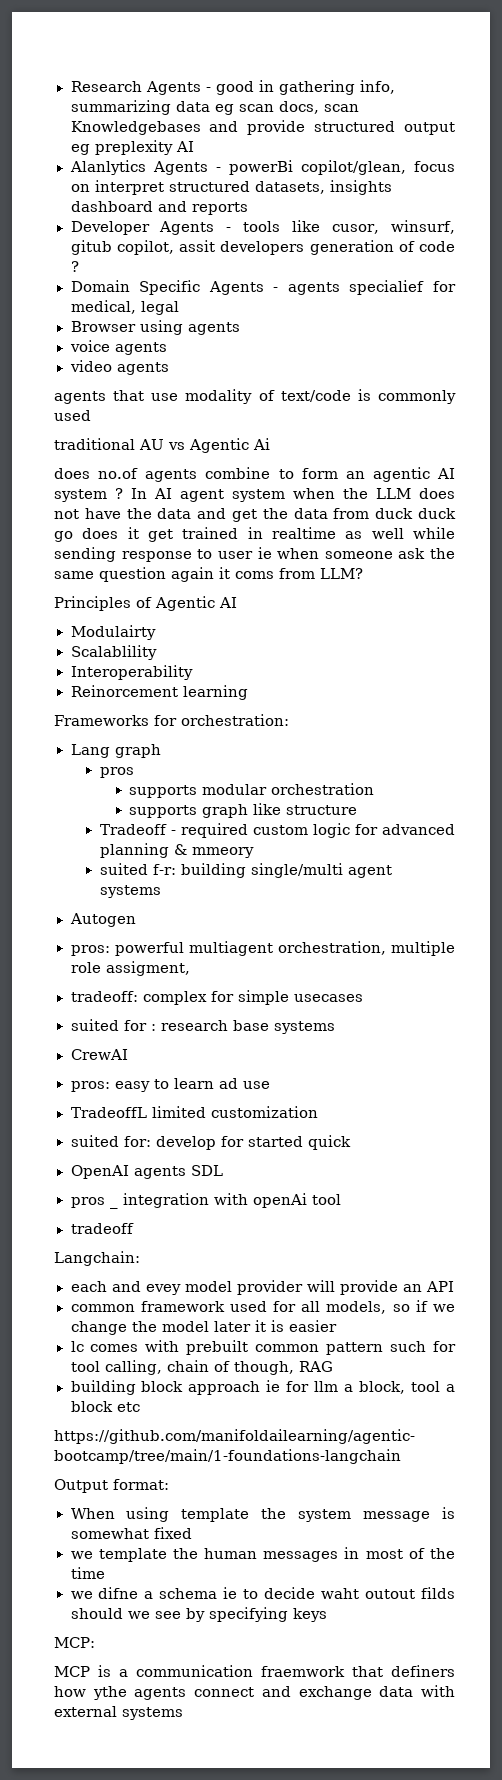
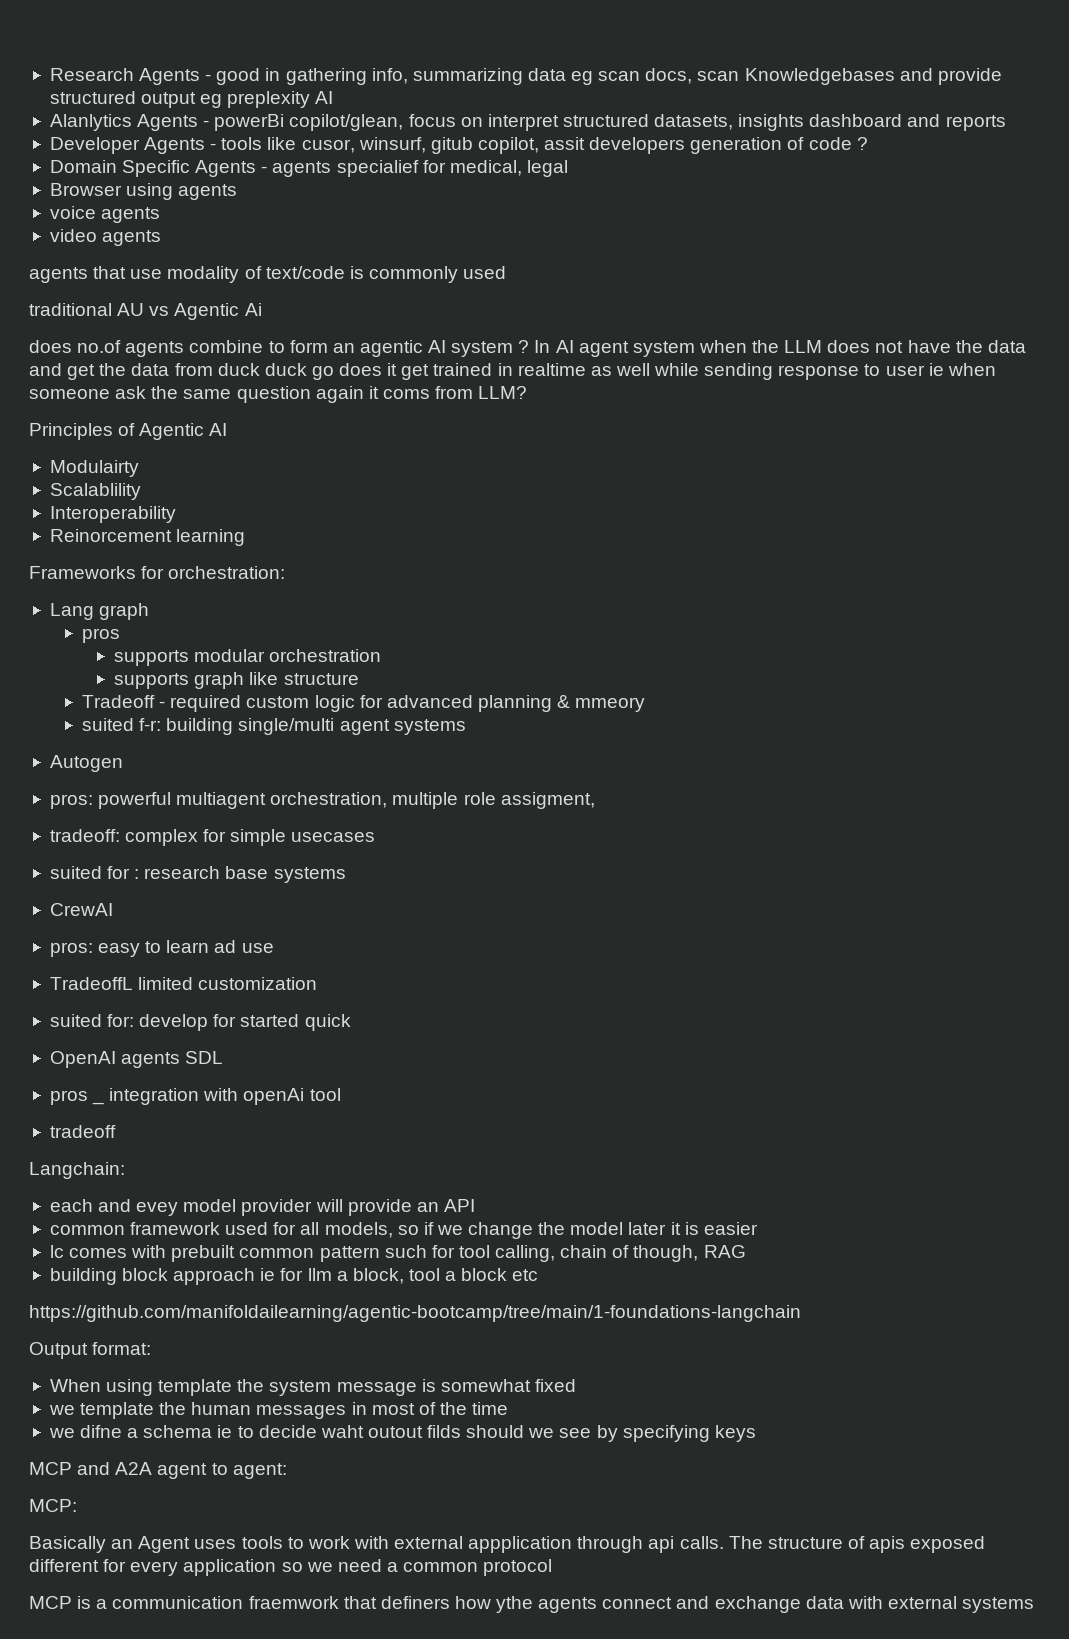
+ MCP and A2A agent to agent:
  MCP:
+ Basically an Agent uses tools to work with external appplication through api calls. The structure of apis exposed different for every application so we need a common protocol

